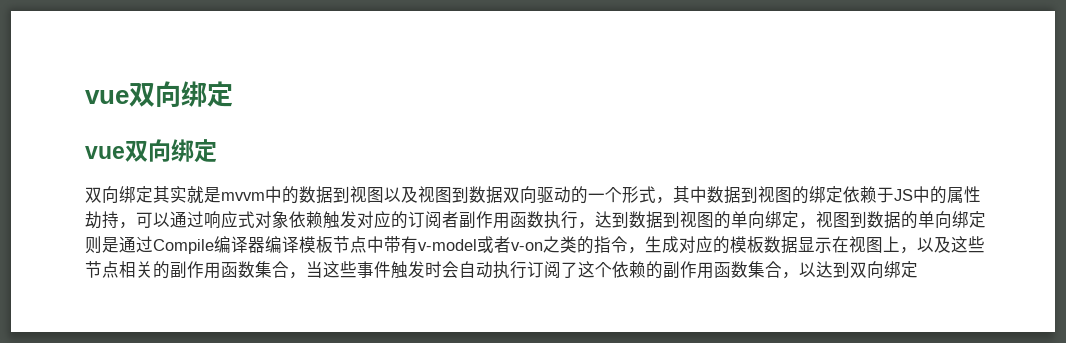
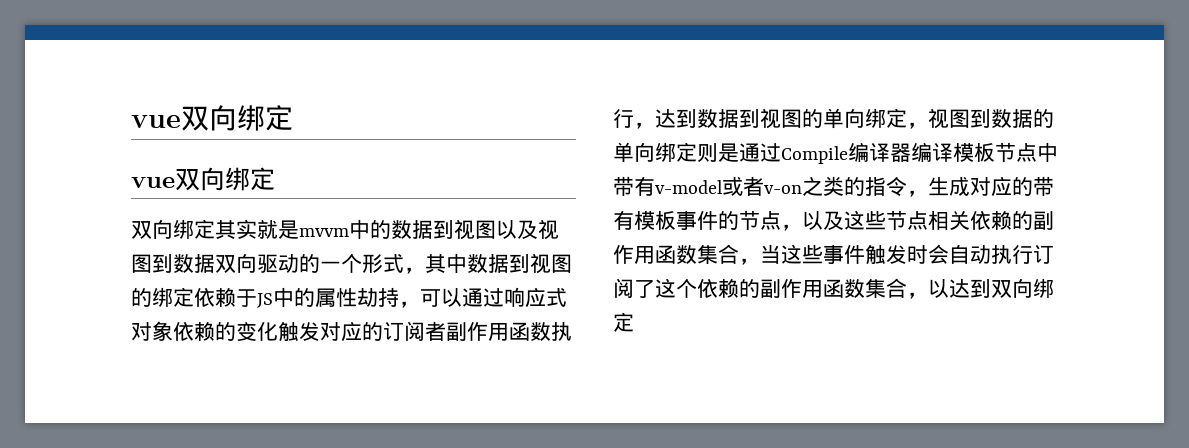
- 双向绑定其实就是mvvm中的数据到视图以及视图到数据双向驱动的一个形式，其中数据到视图的绑定依赖于JS中的属性劫持，可以通过响应式对象依赖触发对应的订阅者副作用函数执行，达到数据到视图的单向绑定，视图到数据的单向绑定则是通过Compile编译器编译模板节点中带有v-model或者v-on之类的指令，生成对应的模板数据显示在视图上，以及这些节点相关的副作用函数集合，当这些事件触发时会自动执行订阅了这个依赖的副作用函数集合，以达到双向绑定
+ 双向绑定其实就是mvvm中的数据到视图以及视图到数据双向驱动的一个形式，其中数据到视图的绑定依赖于JS中的属性劫持，可以通过响应式对象依赖的变化触发对应的订阅者副作用函数执行，达到数据到视图的单向绑定，视图到数据的单向绑定则是通过Compile编译器编译模板节点中带有v-model或者v-on之类的指令，生成对应的带有模板事件的节点，以及这些节点相关依赖的副作用函数集合，当这些事件触发时会自动执行订阅了这个依赖的副作用函数集合，以达到双向绑定

